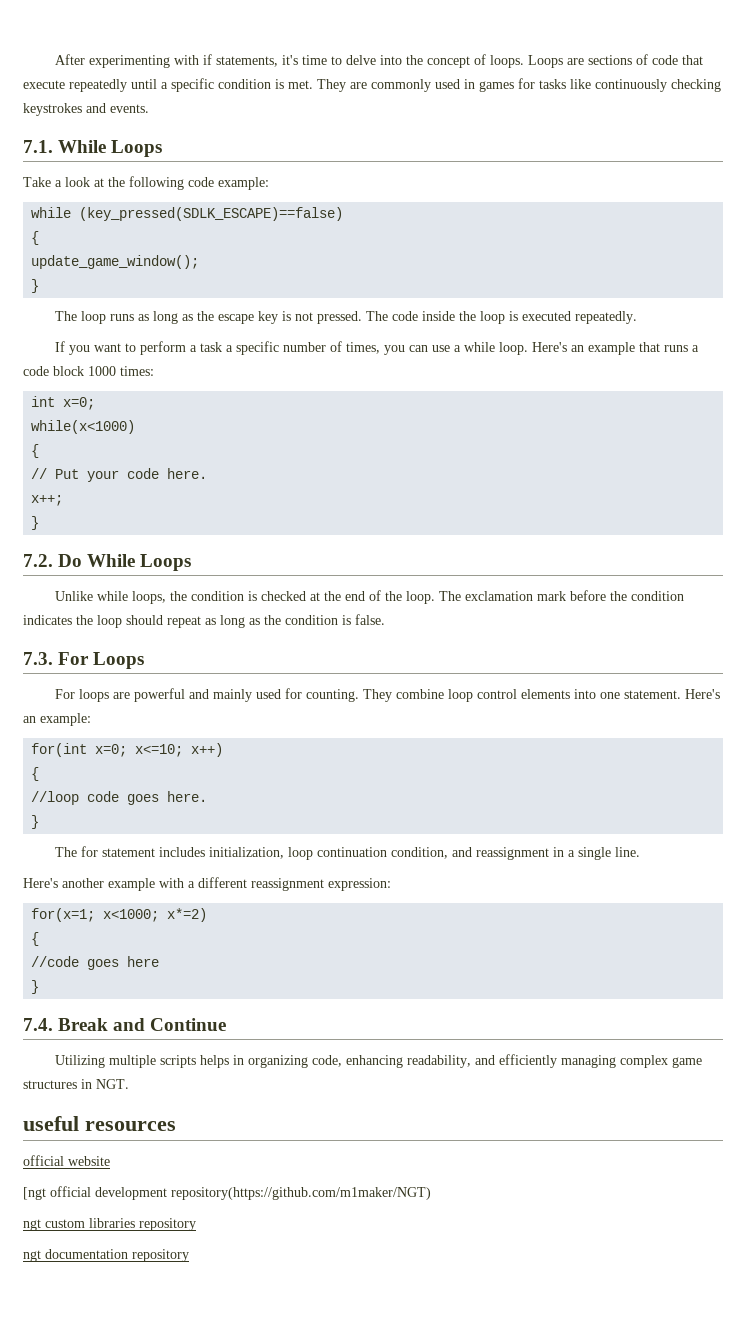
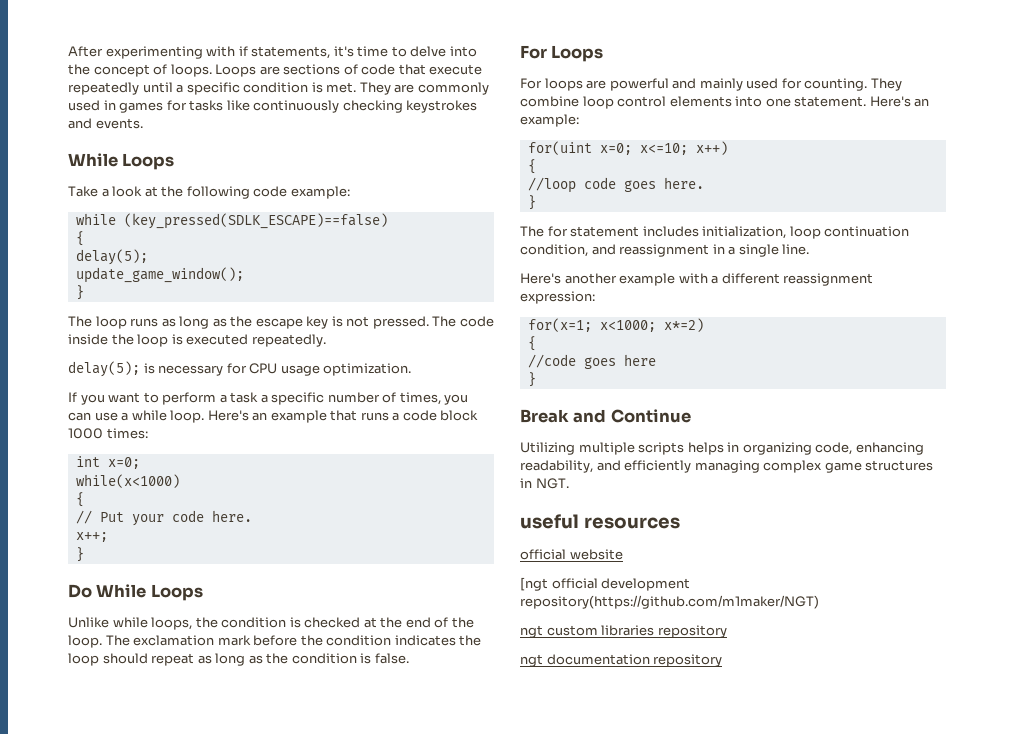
  They are commonly used in games for tasks like continuously checking keystrokes and events.
- 7.1. While Loops
+ While Loops
  while (key_pressed(SDLK_ESCAPE)==false)
  {
+ delay(5);
+ delay(5); is necessary for CPU usage optimization.
- 7.2. Do While Loops
+ Do While Loops
- 7.3. For Loops
+ For Loops
- for(int x=0; x<=10; x++)
+ for(uint x=0; x<=10; x++)
- 7.4. Break and Continue
+ Break and Continue

